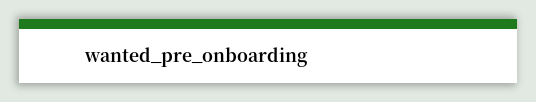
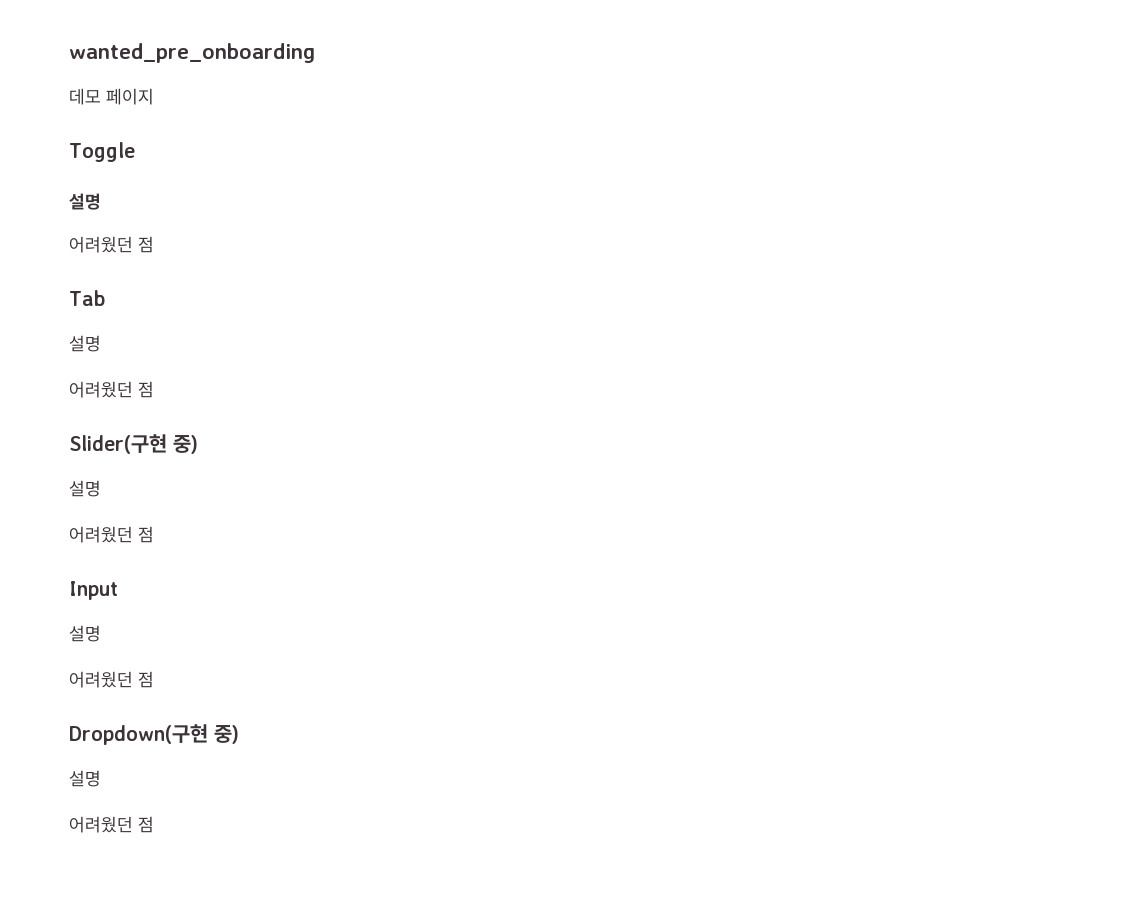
+ 데모 페이지
+ Toggle
+ 설명
+ 어려웠던 점
+ Tab
+ 설명
+ 어려웠던 점
+ Slider(구현 중)
+ 설명
+ 어려웠던 점
+ Input
+ 설명
+ 어려웠던 점
+ Dropdown(구현 중)
+ 설명
+ 어려웠던 점

